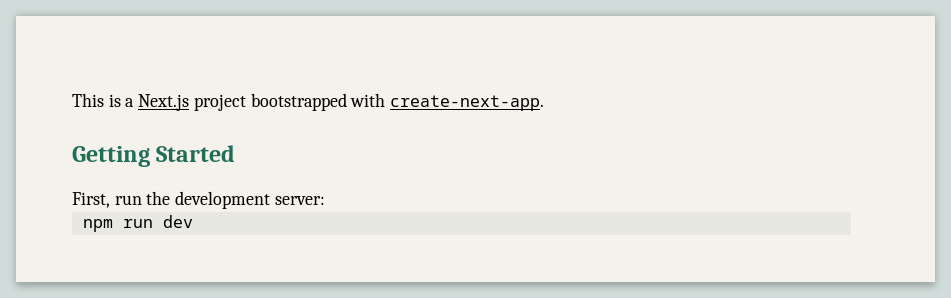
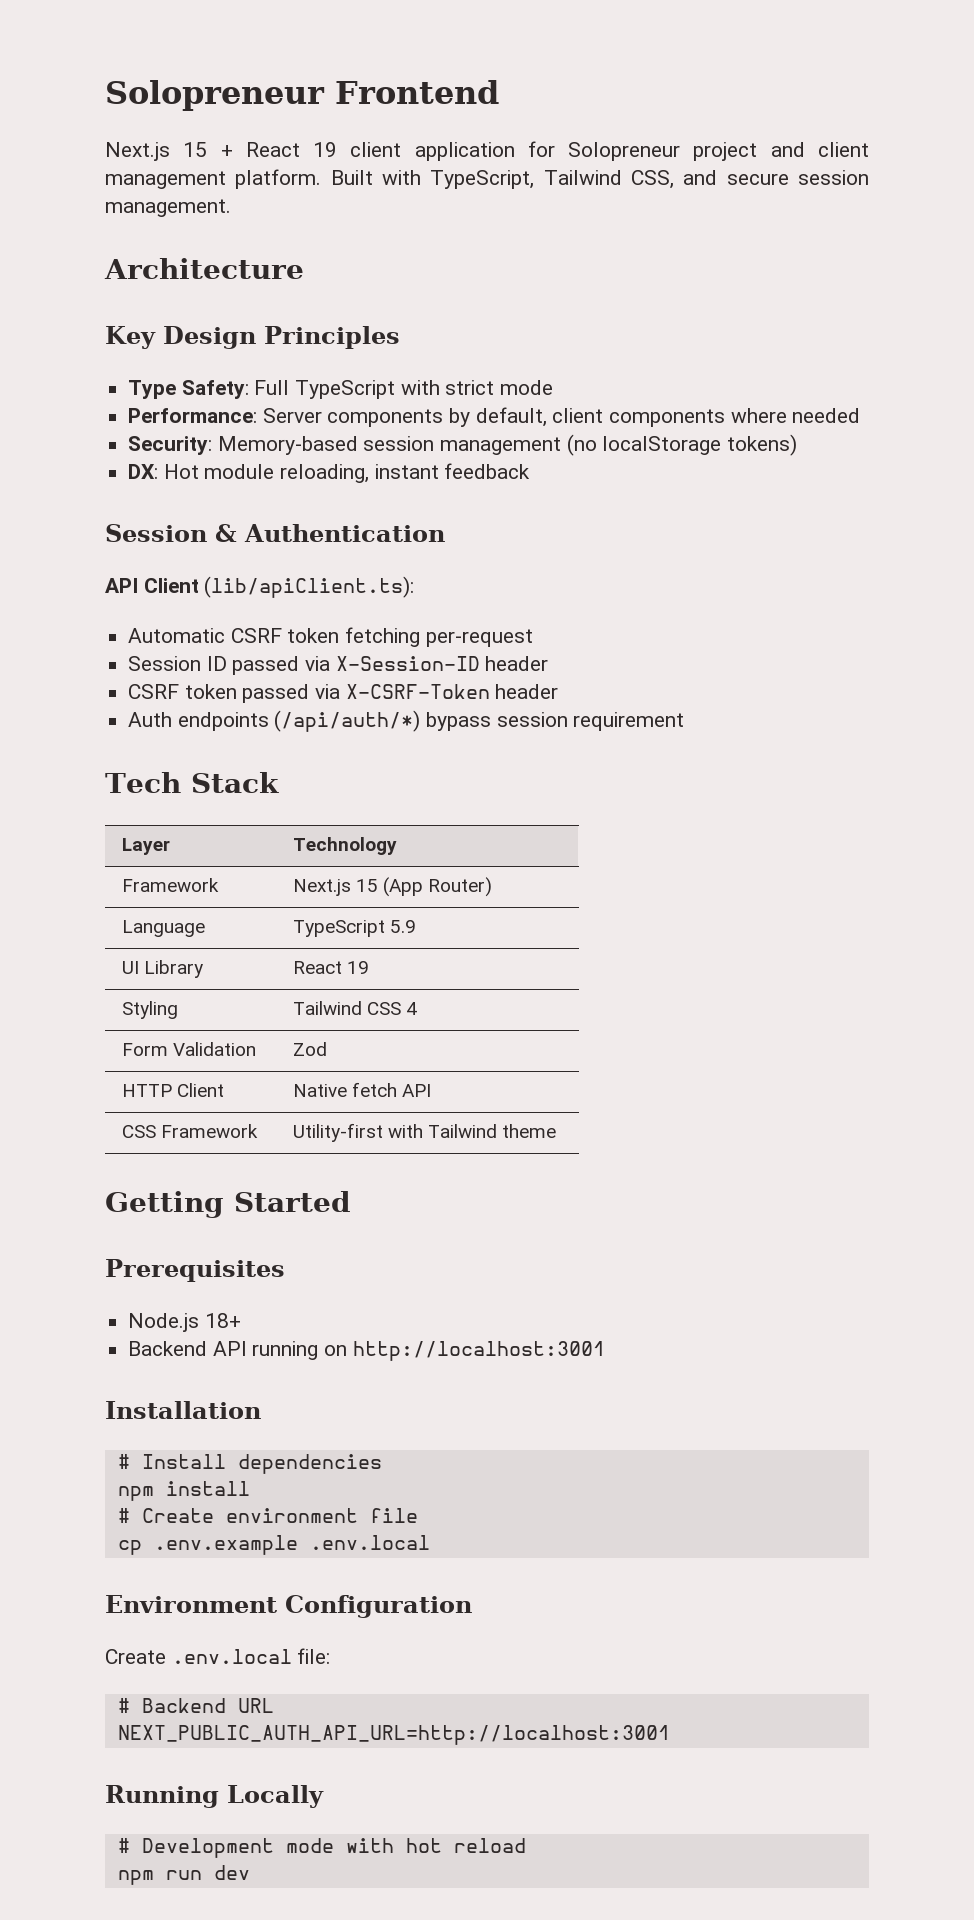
- This is a Next.js project bootstrapped with create-next-app.
+ Solopreneur Frontend
+ Next.js 15 + React 19 client application for Solopreneur project and client management platform. Built with TypeScript, Tailwind CSS, and secure session management.
+ Architecture
+ Key Design Principles
+ Type Safety: Full TypeScript with strict mode
+ Performance: Server components by default, client components where needed
+ Security: Memory-based session management (no localStorage tokens)
+ DX: Hot module reloading, instant feedback
+ Session & Authentication
+ API Client (lib/apiClient.ts):
+ Automatic CSRF token fetching per-request
+ Session ID passed via X-Session-ID header
+ CSRF token passed via X-CSRF-Token header
+ Auth endpoints (/api/auth/*) bypass session requirement
+ Tech Stack
+ Layer | Technology
+ Framework | Next.js 15 (App Router)
+ Language | TypeScript 5.9
+ UI Library | React 19
+ Styling | Tailwind CSS 4
+ Form Validation | Zod
+ HTTP Client | Native fetch API
+ CSS Framework | Utility-first with Tailwind theme
  Getting Started
- First, run the development server:
+ Prerequisites
+ Node.js 18+
+ Backend API running on http://localhost:3001
+ Installation
+ # Install dependencies
+ npm install
+ # Create environment file
+ cp .env.example .env.local
+ Environment Configuration
+ Create .env.local file:
+ # Backend URL
+ NEXT_PUBLIC_AUTH_API_URL=http://localhost:3001
+ Running Locally
+ # Development mode with hot reload

